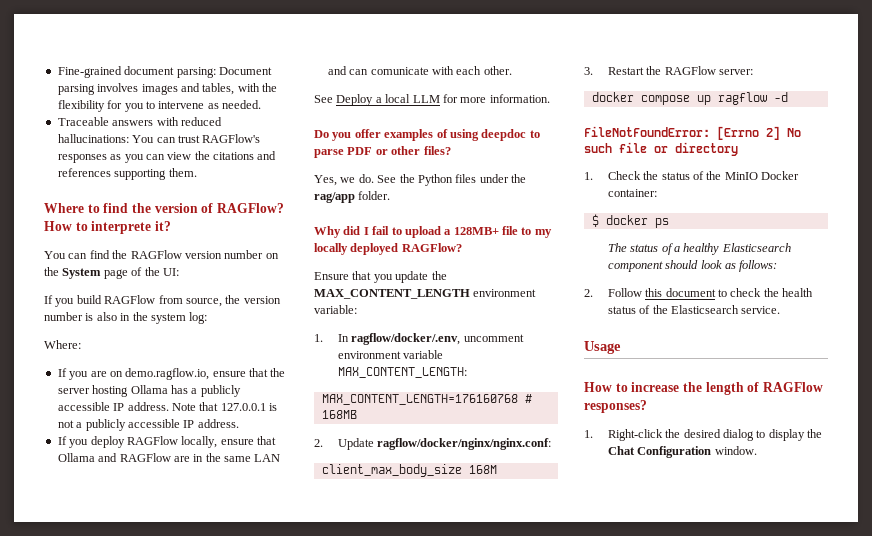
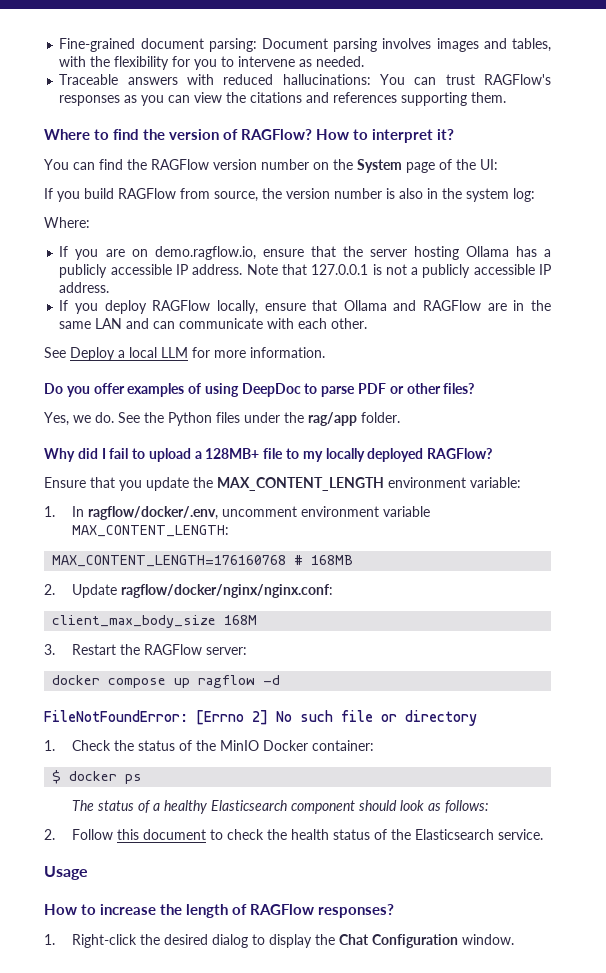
- How to interprete it?
+ How to interpret it?
- If you deploy RAGFlow locally, ensure that Ollama and RAGFlow are in the same LAN and can comunicate with each other.
+ If you deploy RAGFlow locally, ensure that Ollama and RAGFlow are in the same LAN and can communicate with each other.
- Do you offer examples of using deepdoc to parse PDF or other files?
+ Do you offer examples of using DeepDoc to parse PDF or other files?

